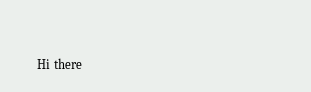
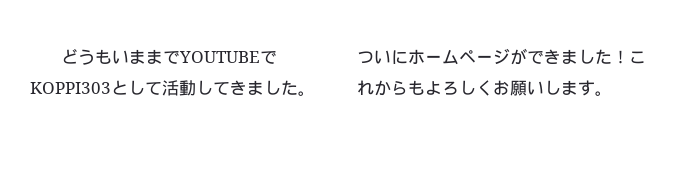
- Hi there
+ どうもいままでYOUTUBEでKOPPI303として活動してきました。ついにホームページができました！これからもよろしくお願いします。

